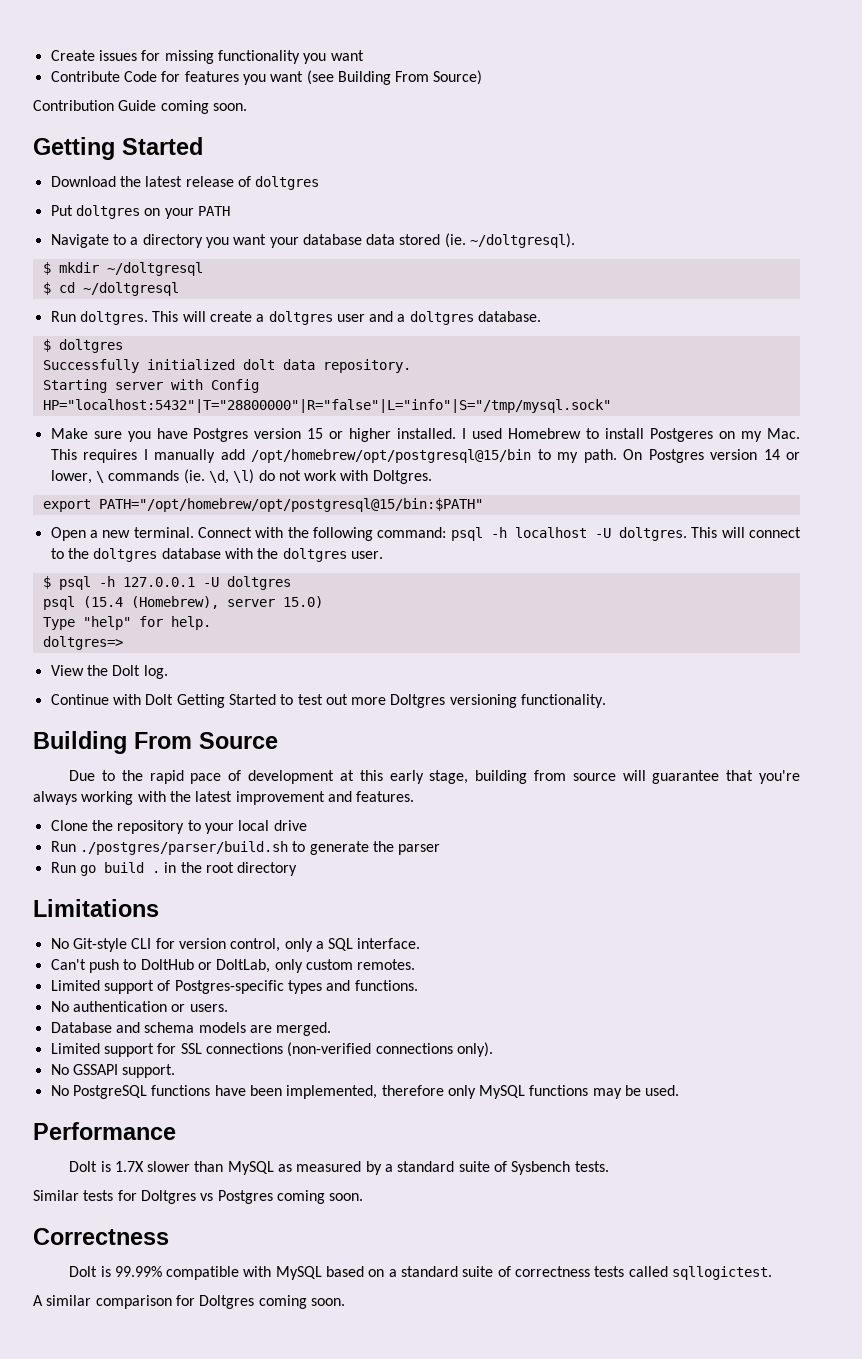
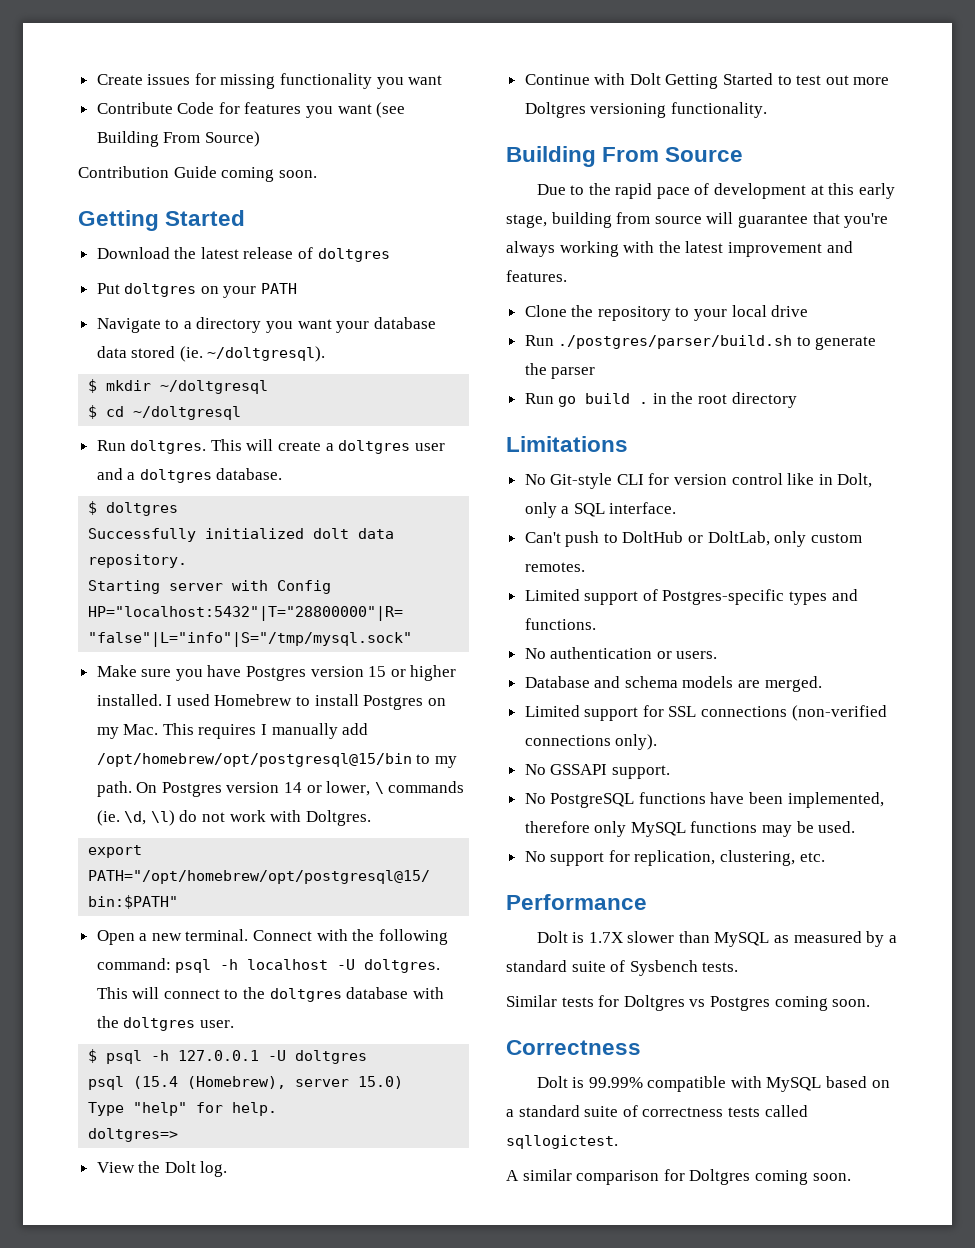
- I used Homebrew to install Postgeres on my Mac. This requires I manually add /opt/homebrew/opt/postgresql@15/bin to my path.
+ I used Homebrew to install Postgres on my Mac. This requires I manually add /opt/homebrew/opt/postgresql@15/bin to my path.
- No Git-style CLI for version control, only a SQL interface.
+ No Git-style CLI for version control like in Dolt, only a SQL interface.
+ No support for replication, clustering, etc.

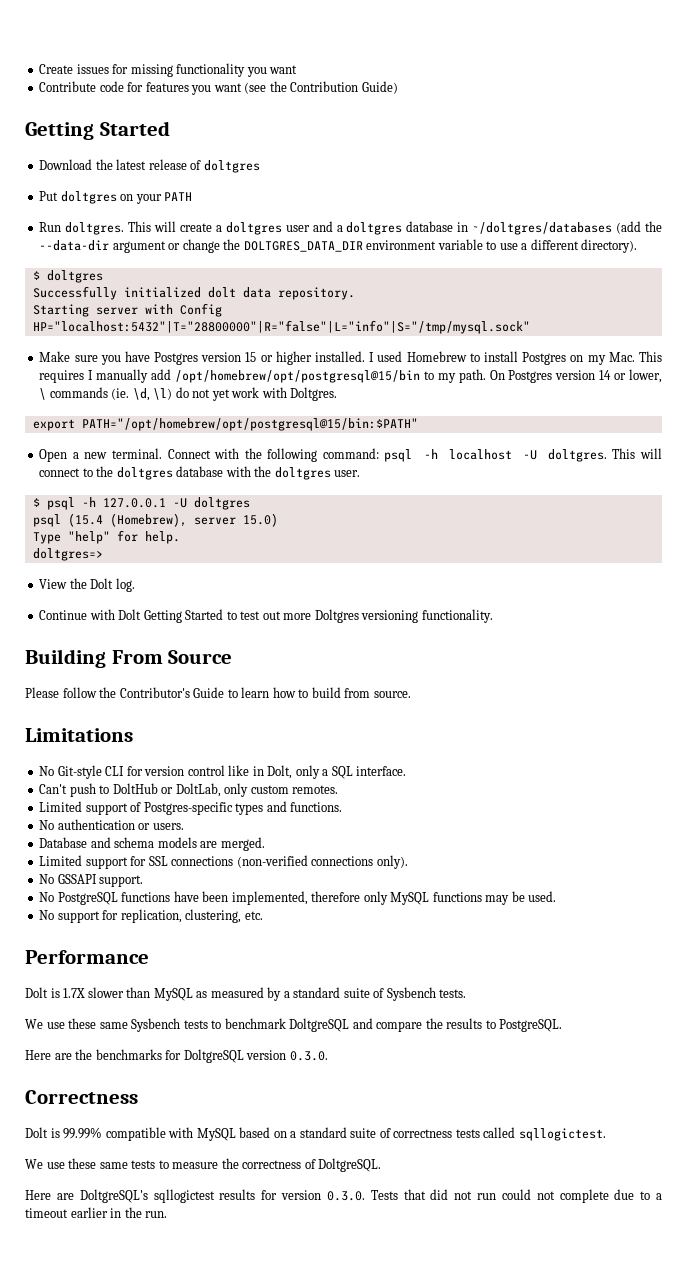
- Contribute Code for features you want (see Building From Source)
- Contribution Guide coming soon.
+ Contribute code for features you want (see the Contribution Guide)
- Navigate to a directory you want your database data stored (ie. ~/doltgresql).
- $ mkdir ~/doltgresql
- $ cd ~/doltgresql
- This will create a doltgres user and a doltgres database.
+ This will create a doltgres user and a doltgres database in ~/doltgres/databases (add the --data-dir argument or change the DOLTGRES_DATA_DIR environment variable to use a different directory).
- On Postgres version 14 or lower, \ commands (ie. \d, \l) do not work with Doltgres.
+ On Postgres version 14 or lower, \ commands (ie. \d, \l) do not yet work with Doltgres.
- Due to the rapid pace of development at this early stage, building from source will guarantee that you're always working with the latest improvement and features.
- Clone the repository to your local drive
- Run ./postgres/parser/build.sh to generate the parser
- Run go build . in the root directory
+ Please follow the Contributor's Guide to learn how to build from source.
- Similar tests for Doltgres vs Postgres coming soon.
+ We use these same Sysbench tests to benchmark DoltgreSQL and compare the results to PostgreSQL.
+ Here are the benchmarks for DoltgreSQL version 0.3.0.
- A similar comparison for Doltgres coming soon.
+ We use these same tests to measure the correctness of DoltgreSQL.
+ Here are DoltgreSQL's sqllogictest results for version 0.3.0. Tests that did not run could not complete due to a timeout earlier in the run.

